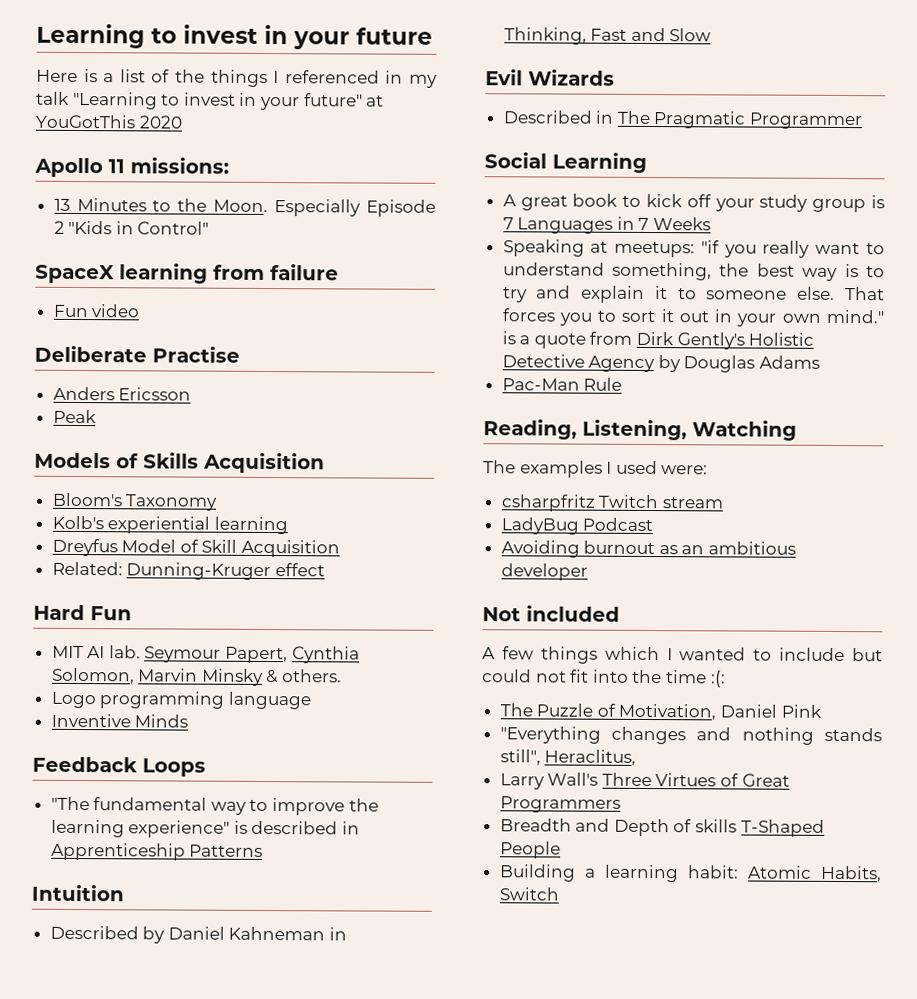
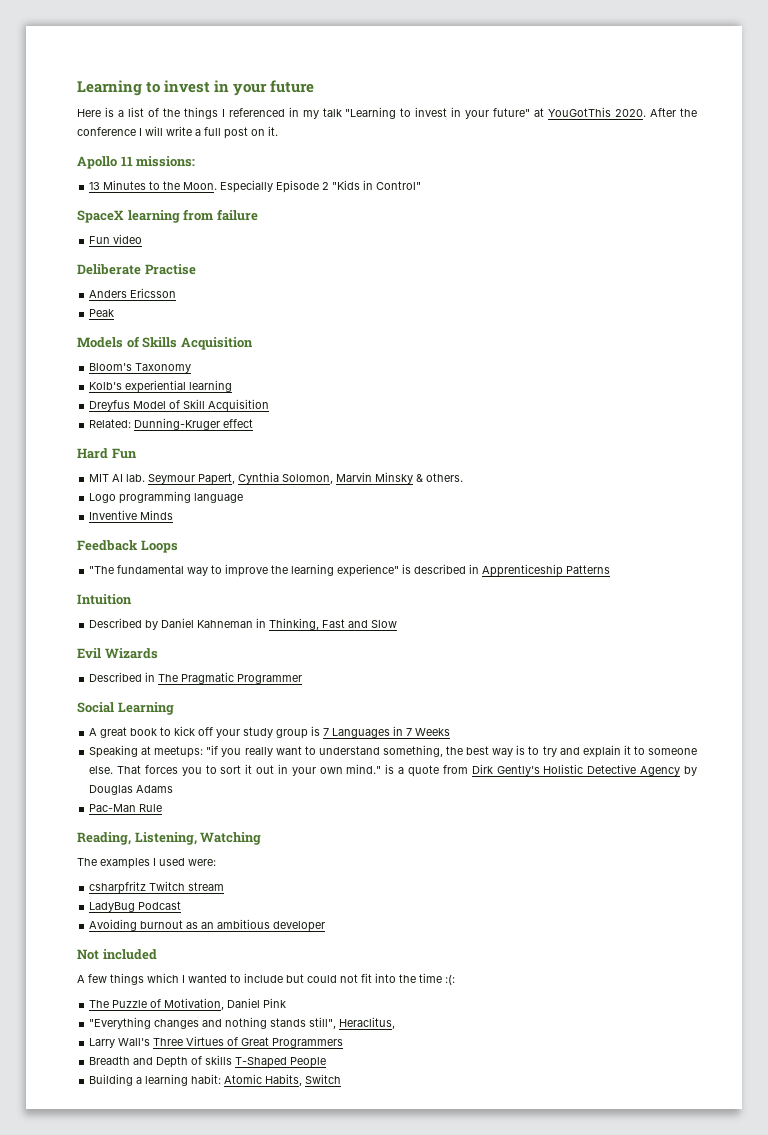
- Here is a list of the things I referenced in my talk "Learning to invest in your future" at YouGotThis 2020
+ Here is a list of the things I referenced in my talk "Learning to invest in your future" at YouGotThis 2020. After the conference I will write a full post on it.

